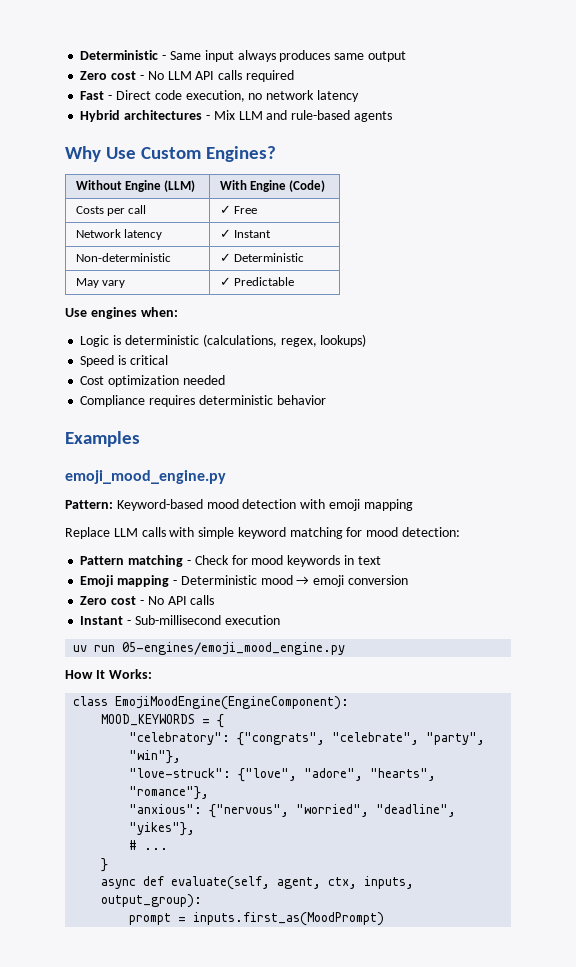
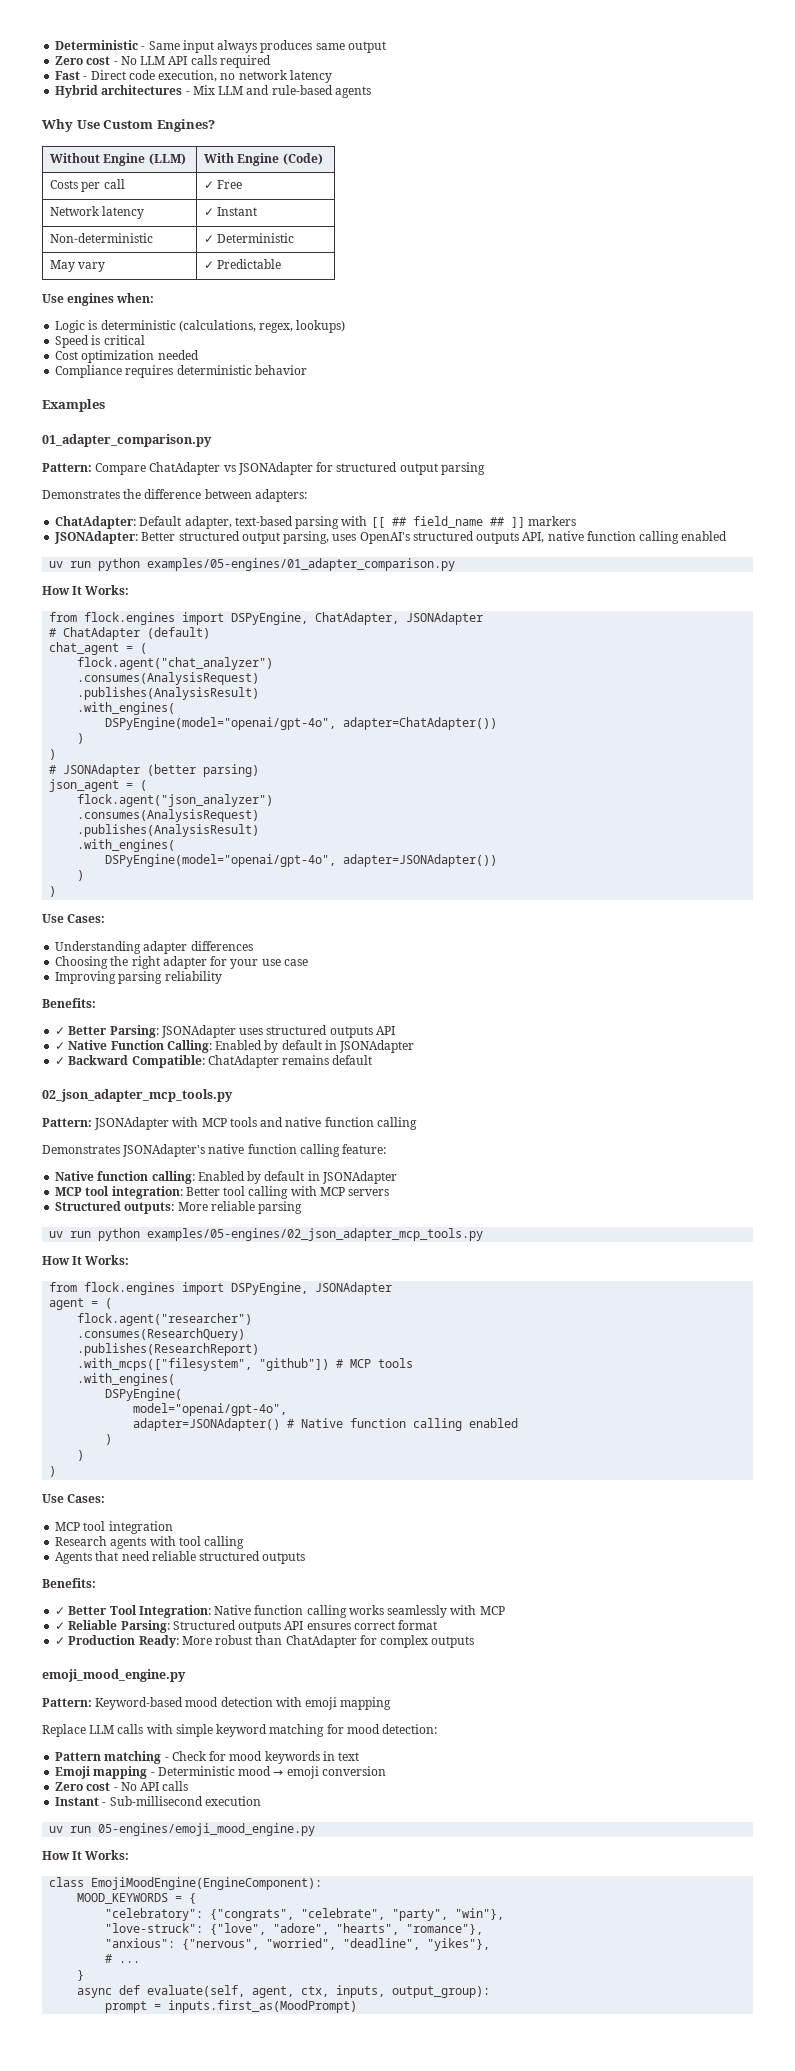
+ 01_adapter_comparison.py
+ Pattern: Compare ChatAdapter vs JSONAdapter for structured output parsing
+ Demonstrates the difference between adapters:
+ ChatAdapter: Default adapter, text-based parsing with [[ ## field_name ## ]] markers
+ JSONAdapter: Better structured output parsing, uses OpenAI's structured outputs API, native function calling enabled
+ uv run python examples/05-engines/01_adapter_comparison.py
+ How It Works:
+ from flock.engines import DSPyEngine, ChatAdapter, JSONAdapter
+ # ChatAdapter (default)
+ chat_agent = (
+ flock.agent("chat_analyzer")
+ .consumes(AnalysisRequest)
+ .publishes(AnalysisResult)
+ .with_engines(
+ DSPyEngine(model="openai/gpt-4o", adapter=ChatAdapter())
+ )
+ )
+ # JSONAdapter (better parsing)
+ json_agent = (
+ flock.agent("json_analyzer")
+ .consumes(AnalysisRequest)
+ .publishes(AnalysisResult)
+ .with_engines(
+ DSPyEngine(model="openai/gpt-4o", adapter=JSONAdapter())
+ )
+ )
+ Use Cases:
+ Understanding adapter differences
+ Choosing the right adapter for your use case
+ Improving parsing reliability
+ Benefits:
+ ✓ Better Parsing: JSONAdapter uses structured outputs API
+ ✓ Native Function Calling: Enabled by default in JSONAdapter
+ ✓ Backward Compatible: ChatAdapter remains default
+ 02_json_adapter_mcp_tools.py
+ Pattern: JSONAdapter with MCP tools and native function calling
+ Demonstrates JSONAdapter's native function calling feature:
+ Native function calling: Enabled by default in JSONAdapter
+ MCP tool integration: Better tool calling with MCP servers
+ Structured outputs: More reliable parsing
+ uv run python examples/05-engines/02_json_adapter_mcp_tools.py
+ How It Works:
+ from flock.engines import DSPyEngine, JSONAdapter
+ agent = (
+ flock.agent("researcher")
+ .consumes(ResearchQuery)
+ .publishes(ResearchReport)
+ .with_mcps(["filesystem", "github"]) # MCP tools
+ .with_engines(
+ DSPyEngine(
+ model="openai/gpt-4o",
+ adapter=JSONAdapter() # Native function calling enabled
+ )
+ )
+ )
+ Use Cases:
+ MCP tool integration
+ Research agents with tool calling
+ Agents that need reliable structured outputs
+ Benefits:
+ ✓ Better Tool Integration: Native function calling works seamlessly with MCP
+ ✓ Reliable Parsing: Structured outputs API ensures correct format
+ ✓ Production Ready: More robust than ChatAdapter for complex outputs

